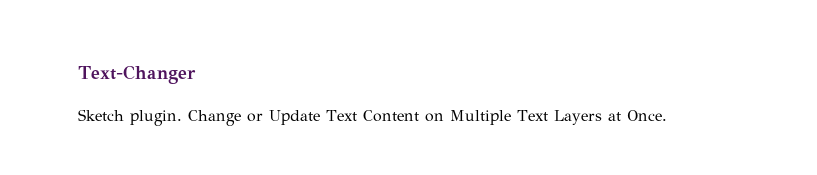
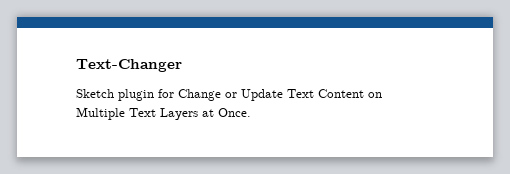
- Sketch plugin. Change or Update Text Content on Multiple Text Layers at Once.
+ Sketch plugin for Change or Update Text Content on Multiple Text Layers at Once.

